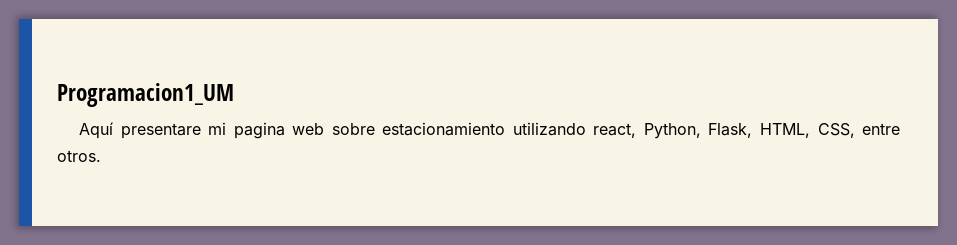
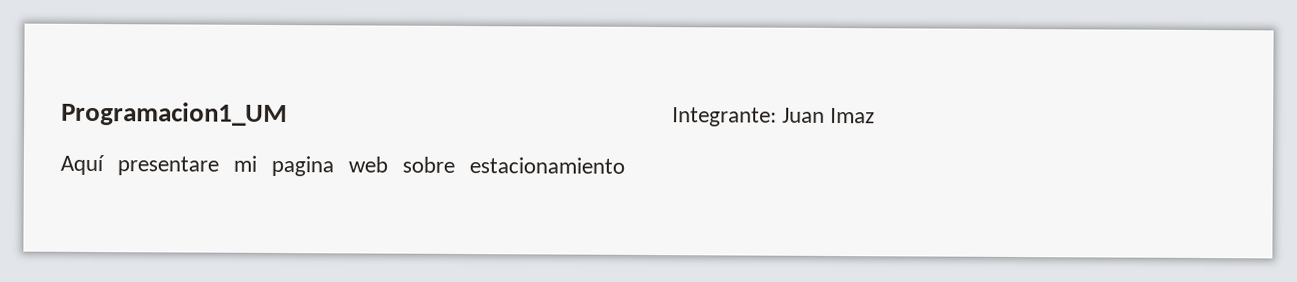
- Aquí presentare mi pagina web sobre estacionamiento utilizando react, Python, Flask, HTML, CSS, entre otros.
+ Aquí presentare mi pagina web sobre estacionamiento Integrante: Juan Imaz

